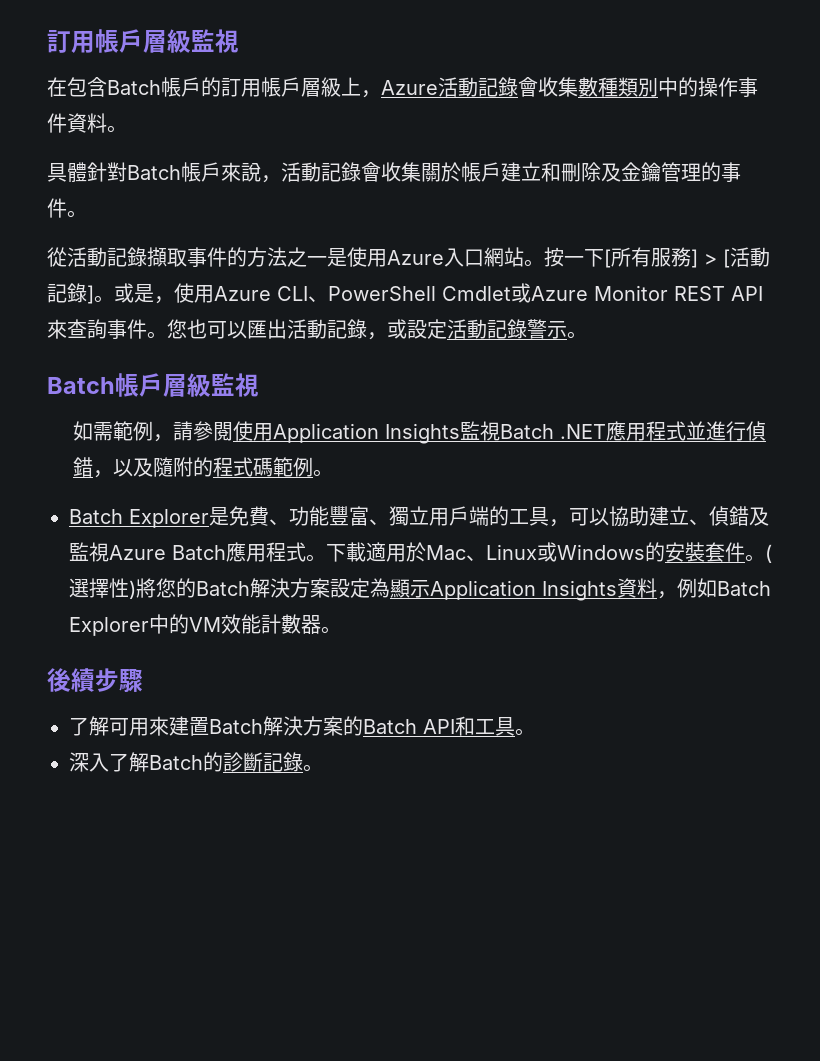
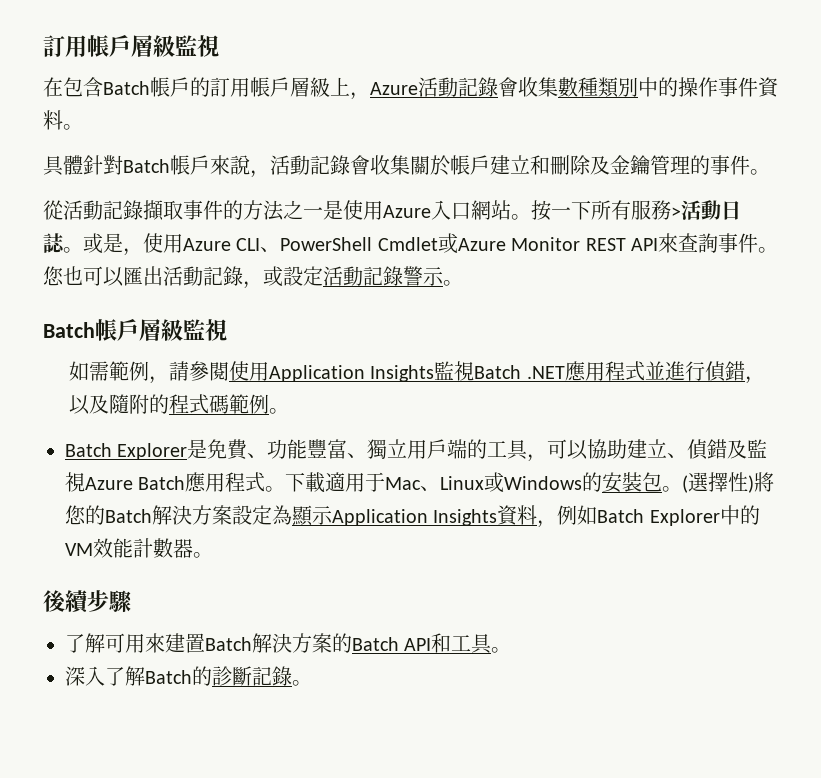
- 按一下[所有服務] > [活動記錄]。
+ 按一下所有服務>活動日誌。
- 下載適用於Mac、Linux或Windows的安裝套件。
+ 下載適用于Mac、Linux或Windows的安裝包。

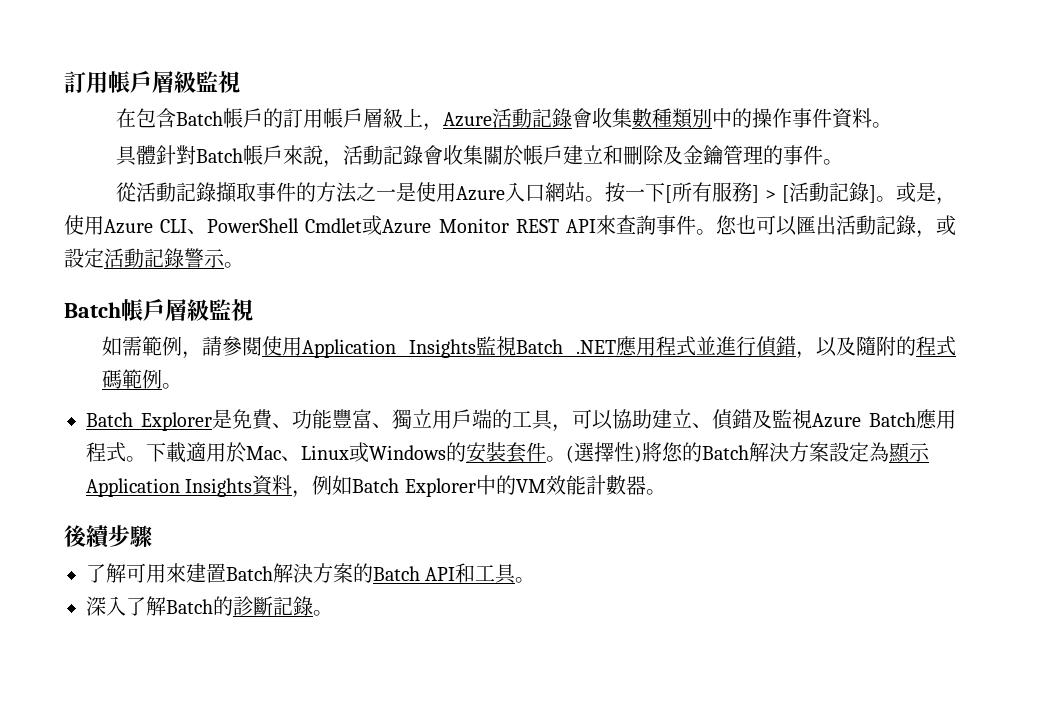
- 按一下所有服務>活動日誌。
+ 按一下[所有服務] > [活動記錄]。
- 下載適用于Mac、Linux或Windows的安裝包。
+ 下載適用於Mac、Linux或Windows的安裝套件。

